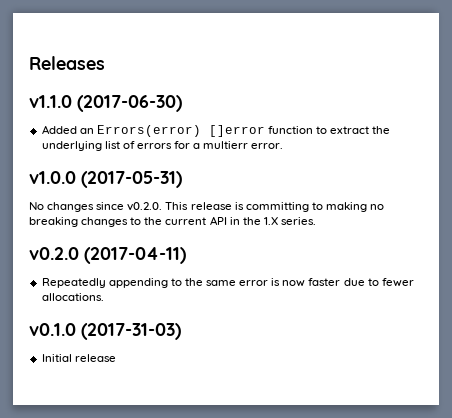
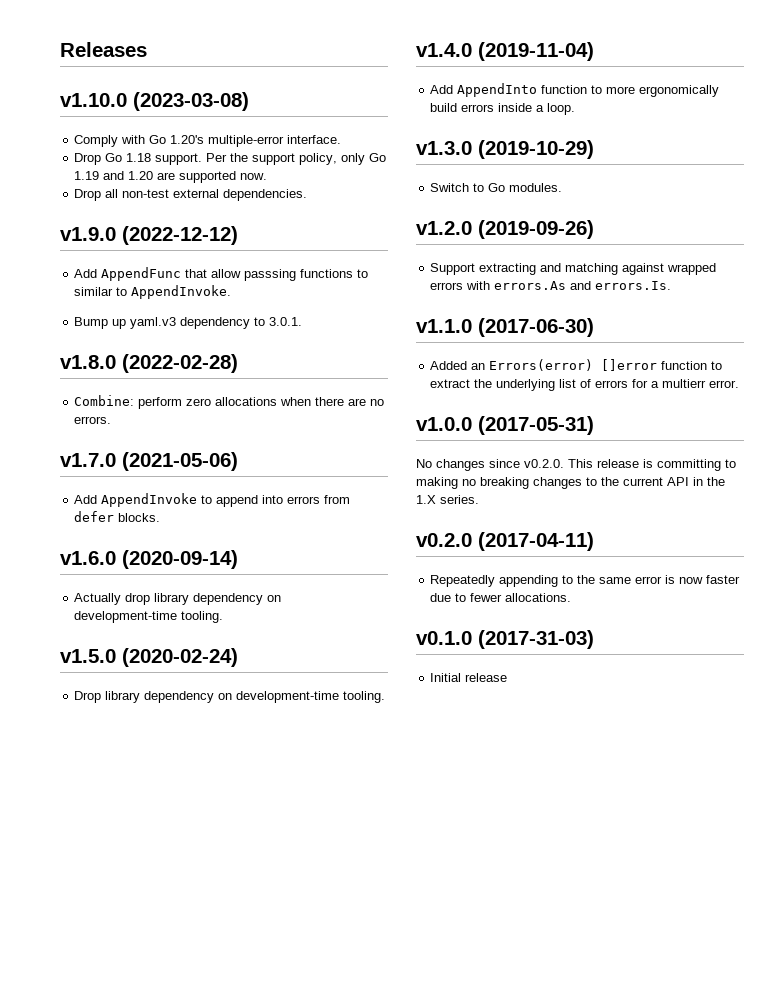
+ v1.10.0 (2023-03-08)
+ Comply with Go 1.20's multiple-error interface.
+ Drop Go 1.18 support. Per the support policy, only Go 1.19 and 1.20 are supported now.
+ Drop all non-test external dependencies.
+ v1.9.0 (2022-12-12)
+ Add AppendFunc that allow passsing functions to similar to AppendInvoke.
+ Bump up yaml.v3 dependency to 3.0.1.
+ v1.8.0 (2022-02-28)
+ Combine: perform zero allocations when there are no errors.
+ v1.7.0 (2021-05-06)
+ Add AppendInvoke to append into errors from defer blocks.
+ v1.6.0 (2020-09-14)
+ Actually drop library dependency on development-time tooling.
+ v1.5.0 (2020-02-24)
+ Drop library dependency on development-time tooling.
+ v1.4.0 (2019-11-04)
+ Add AppendInto function to more ergonomically build errors inside a loop.
+ v1.3.0 (2019-10-29)
+ Switch to Go modules.
+ v1.2.0 (2019-09-26)
+ Support extracting and matching against wrapped errors with errors.As and errors.Is.

